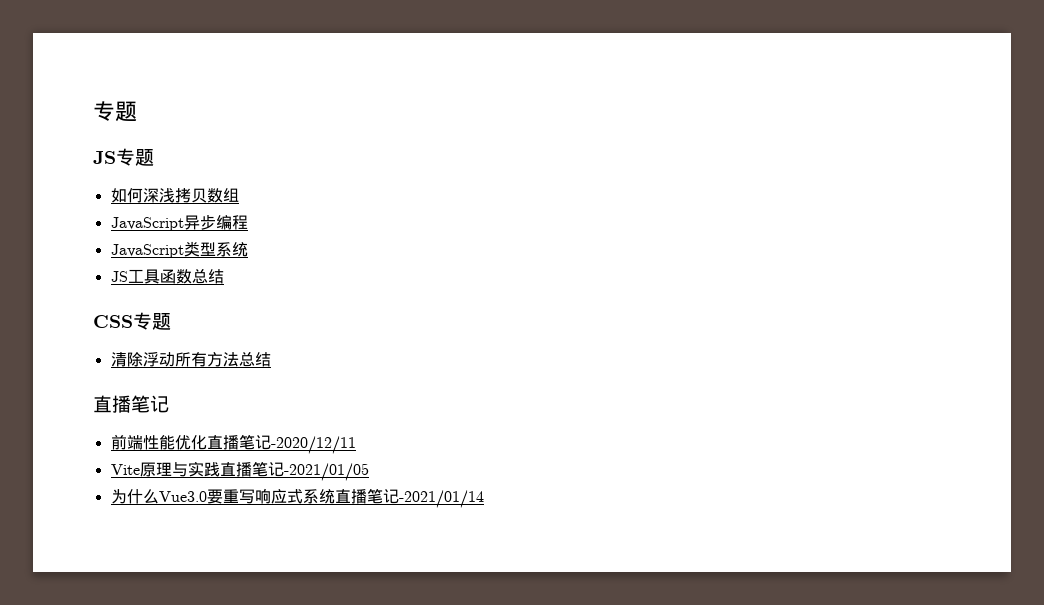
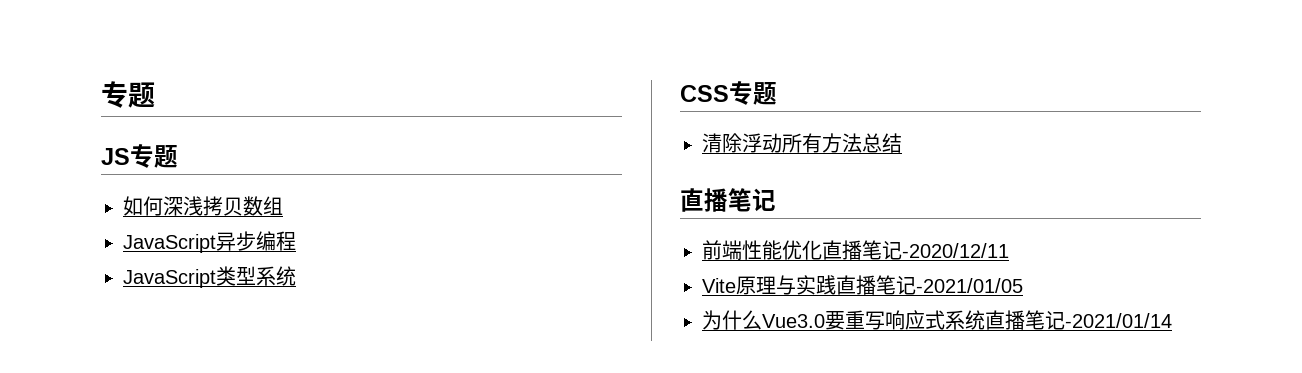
- JS工具函数总结

